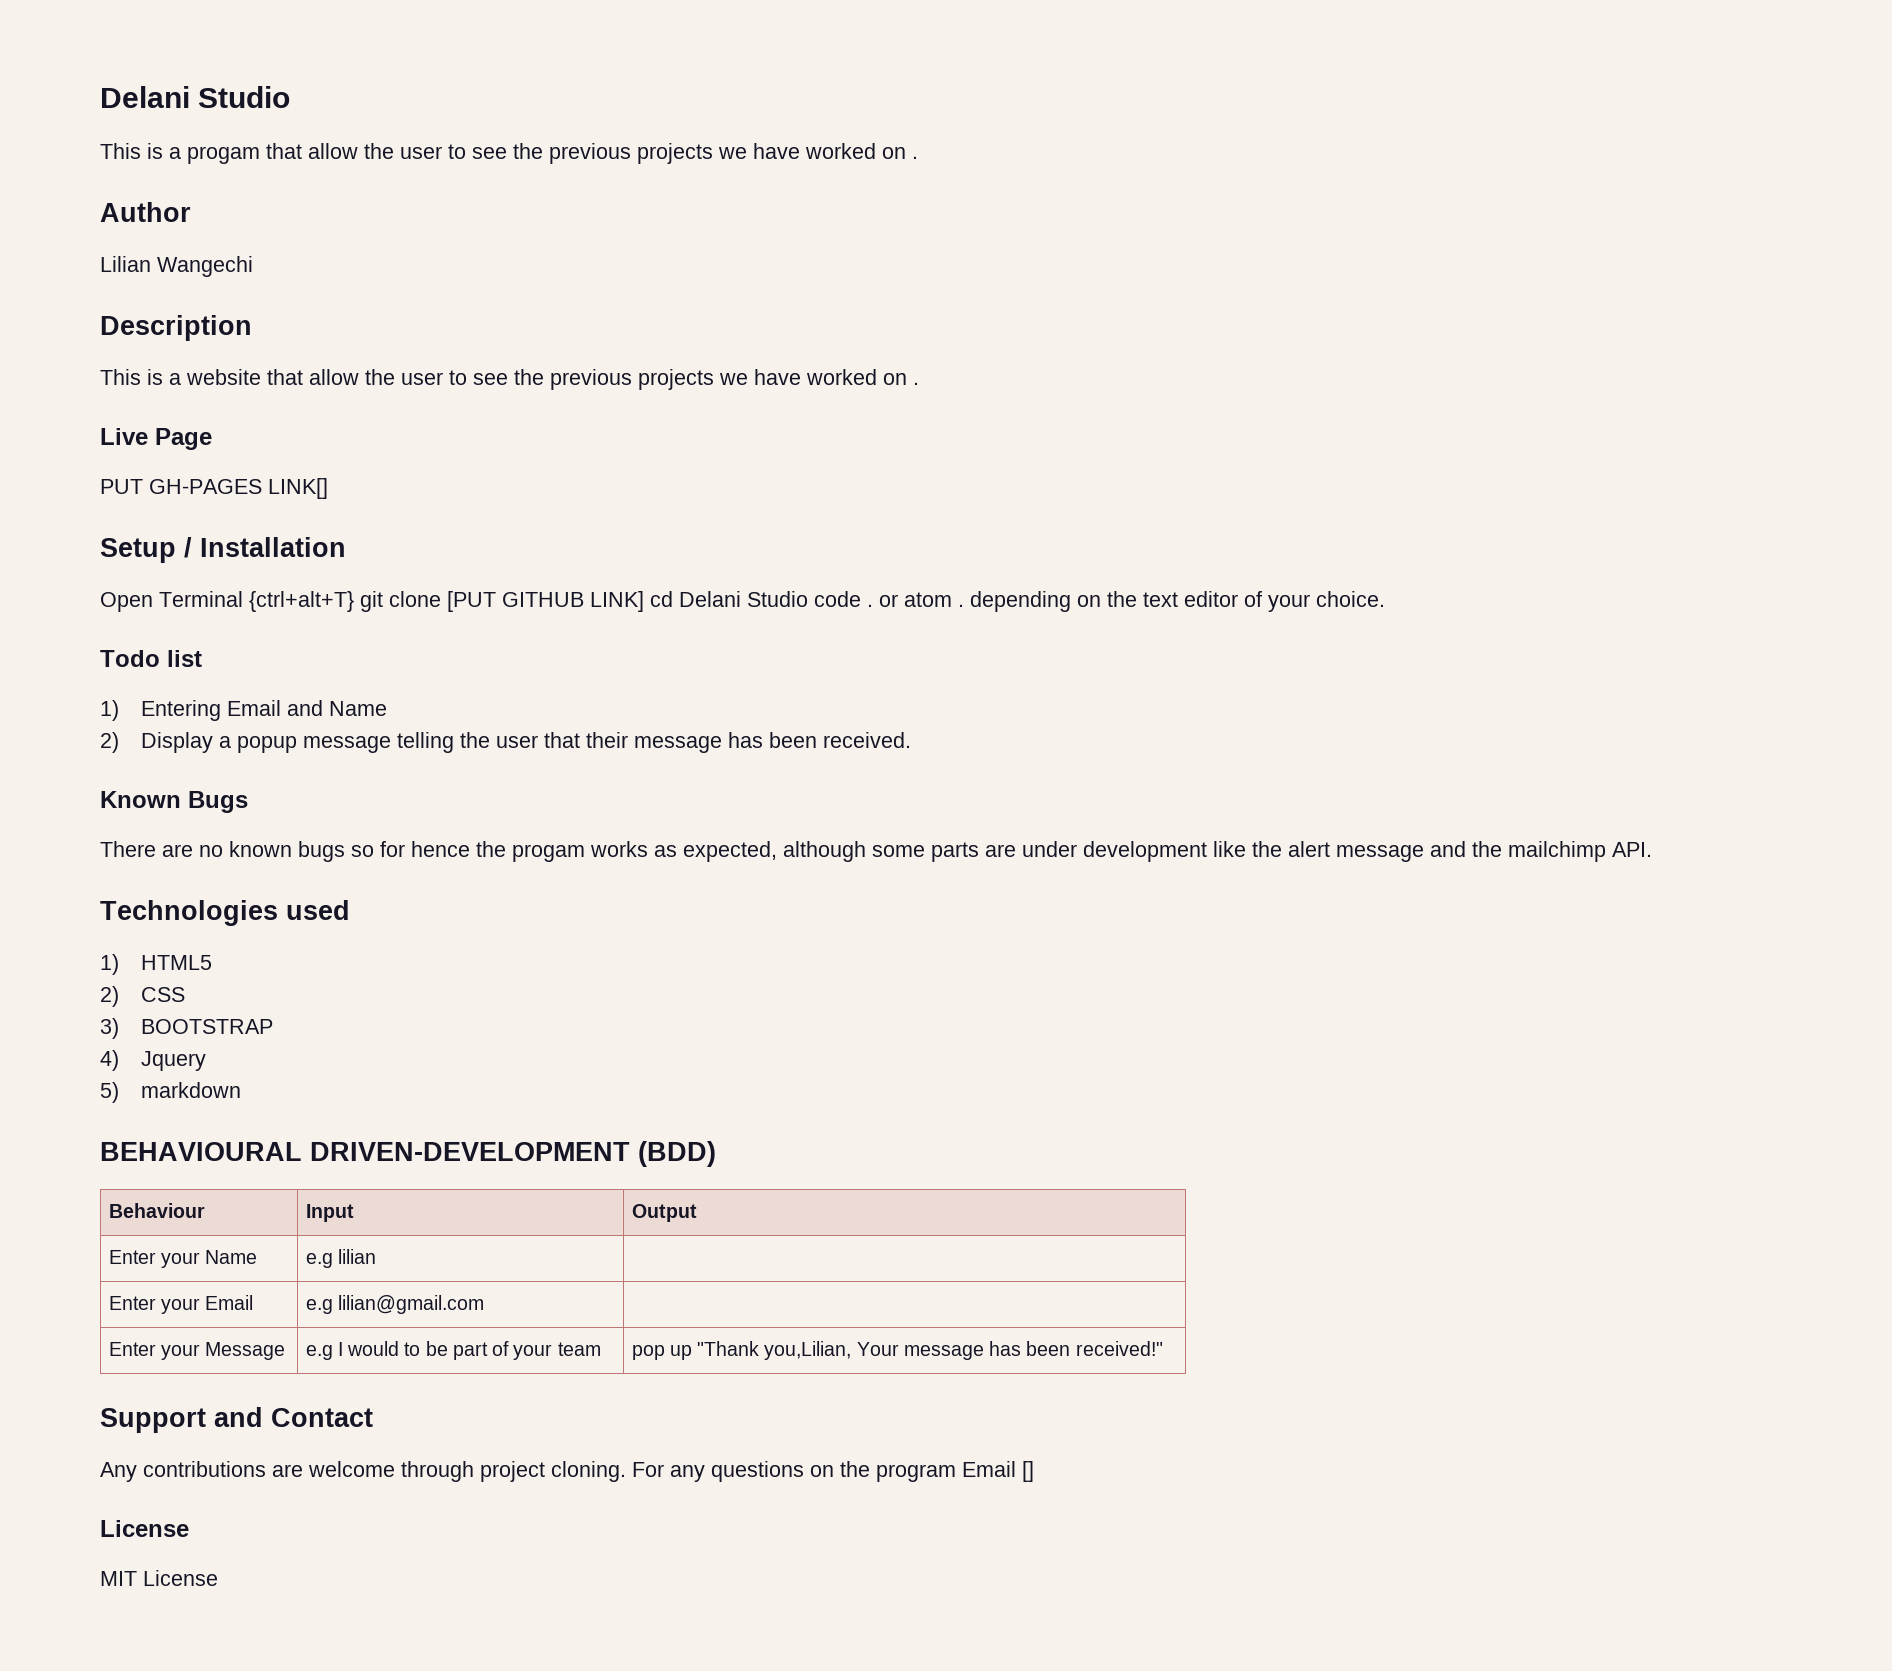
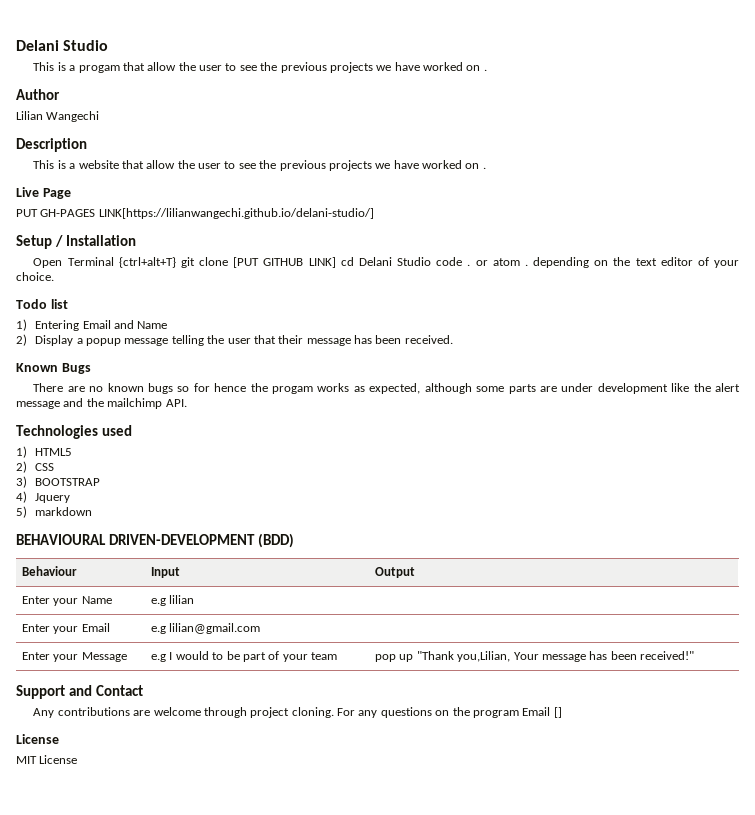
- PUT GH-PAGES LINK[]
+ PUT GH-PAGES LINK[https://lilianwangechi.github.io/delani-studio/]

